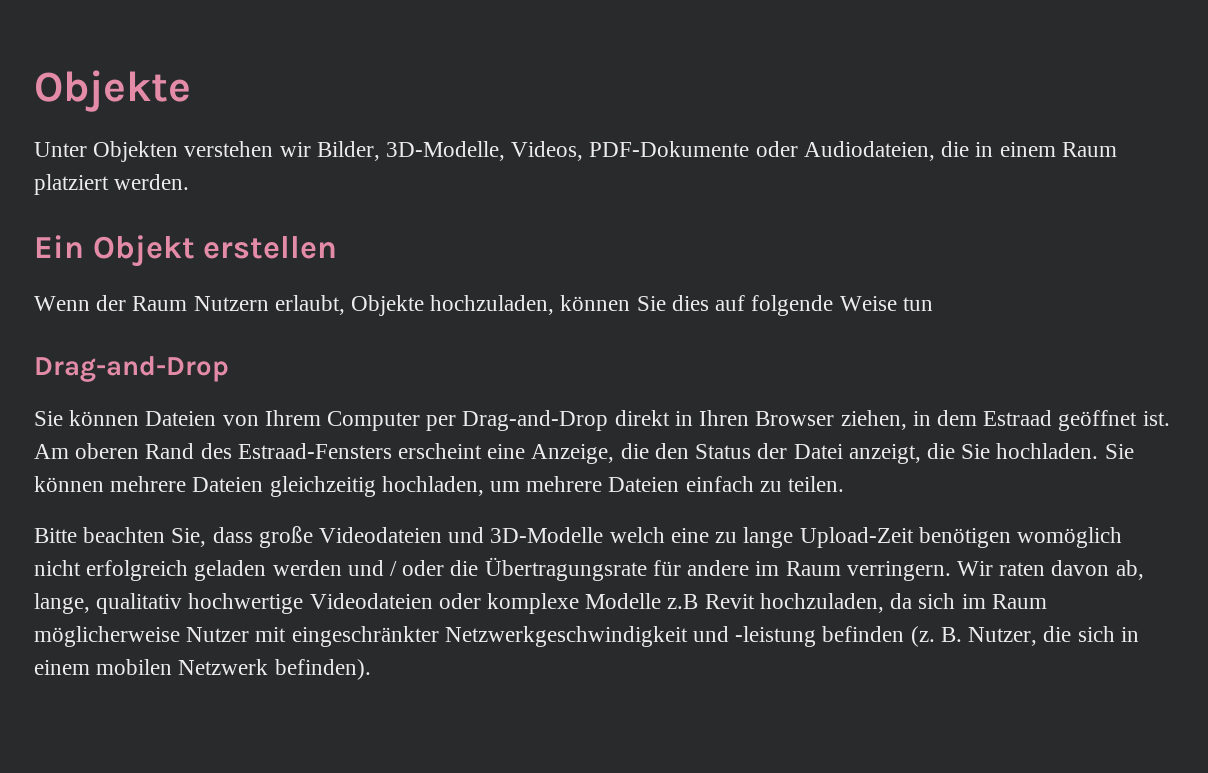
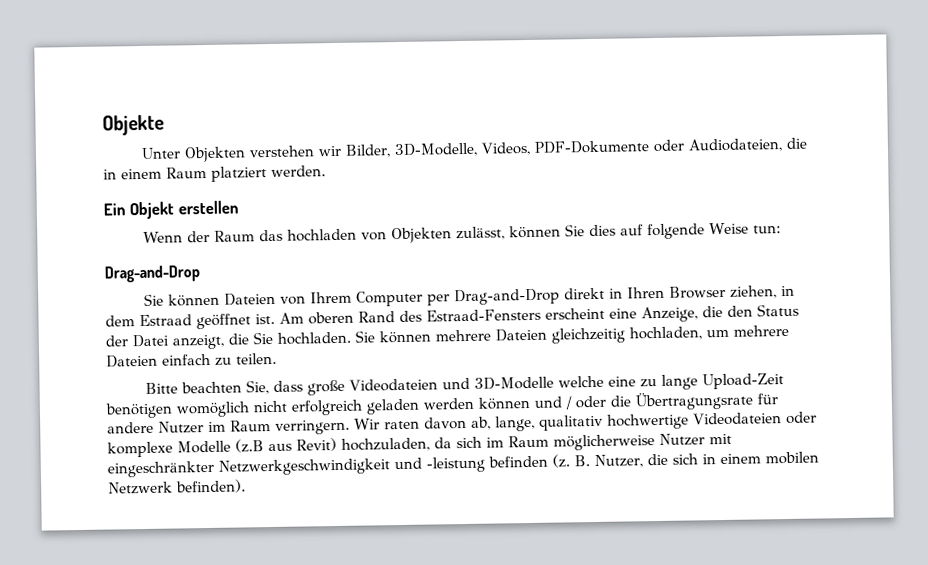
- Wenn der Raum Nutzern erlaubt, Objekte hochzuladen, können Sie dies auf folgende Weise tun
+ Wenn der Raum das hochladen von Objekten zulässt, können Sie dies auf folgende Weise tun:
- Bitte beachten Sie, dass große Videodateien und 3D-Modelle welch eine zu lange Upload-Zeit benötigen womöglich nicht erfolgreich geladen werden und / oder die Übertragungsrate für andere im Raum verringern.
+ Bitte beachten Sie, dass große Videodateien und 3D-Modelle welche eine zu lange Upload-Zeit benötigen womöglich nicht erfolgreich geladen werden können und / oder die Übertragungsrate für andere Nutzer im Raum verringern.
- Wir raten davon ab, lange, qualitativ hochwertige Videodateien oder komplexe Modelle z.B Revit hochzuladen, da sich im Raum möglicherweise Nutzer mit eingeschränkter Netzwerkgeschwindigkeit und -leistung befinden (z.
+ Wir raten davon ab, lange, qualitativ hochwertige Videodateien oder komplexe Modelle (z.B aus Revit) hochzuladen, da sich im Raum möglicherweise Nutzer mit eingeschränkter Netzwerkgeschwindigkeit und -leistung befinden (z.

